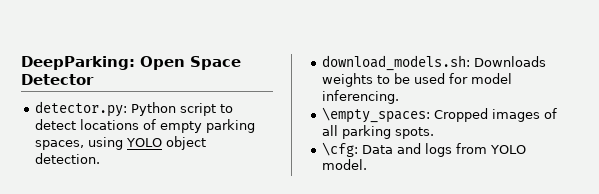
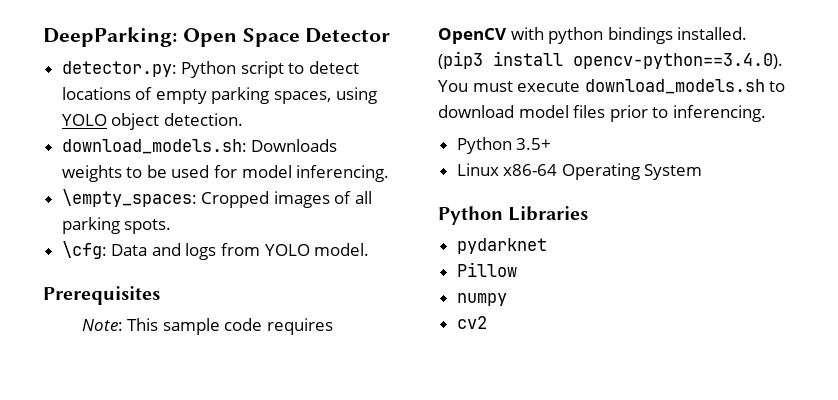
+ Prerequisites
+ Note: This sample code requires OpenCV with python bindings installed. (pip3 install opencv-python==3.4.0). You must execute download_models.sh to download model files prior to inferencing.
+ Python 3.5+
+ Linux x86-64 Operating System
+ Python Libraries
+ pydarknet
+ Pillow
+ numpy
+ cv2

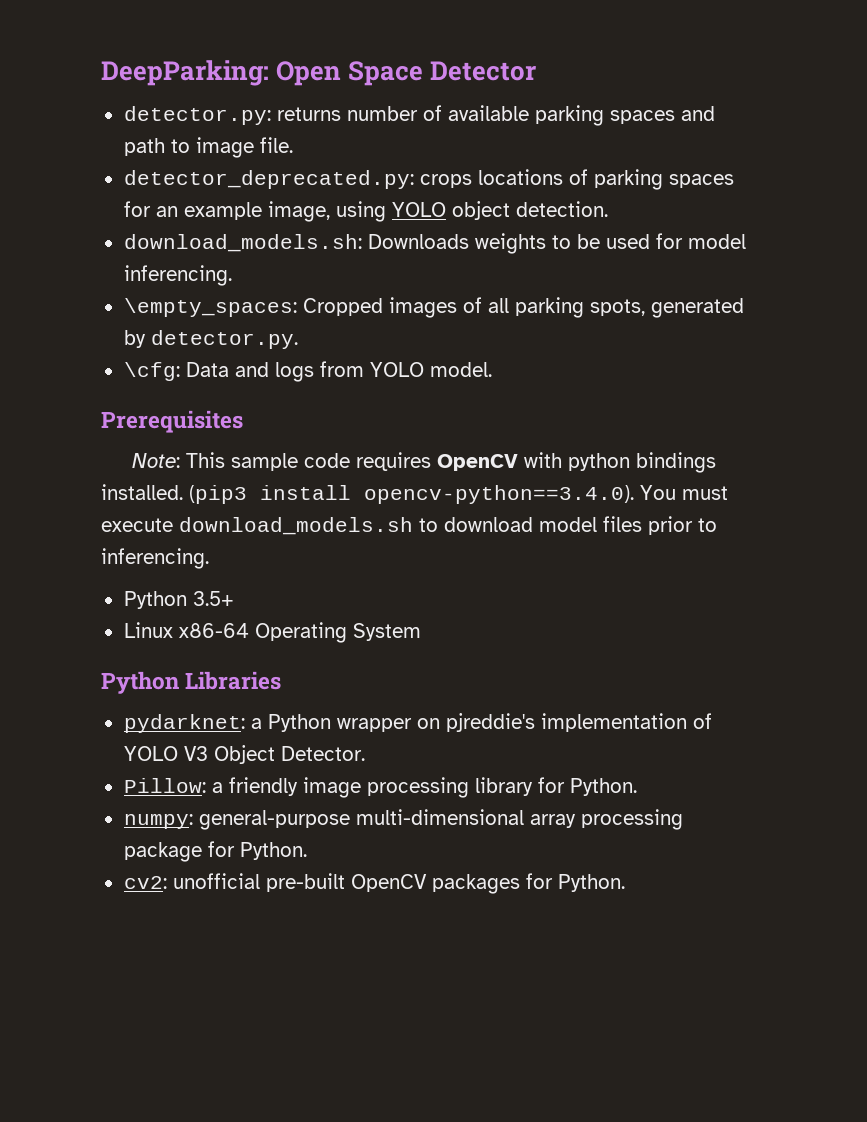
- detector.py: Python script to detect locations of empty parking spaces, using YOLO object detection.
+ detector.py: returns number of available parking spaces and path to image file.
+ detector_deprecated.py: crops locations of parking spaces for an example image, using YOLO object detection.
- \empty_spaces: Cropped images of all parking spots.
+ \empty_spaces: Cropped images of all parking spots, generated by detector.py.
- pydarknet
- Pillow
- numpy
- cv2
+ pydarknet: a Python wrapper on pjreddie's implementation of YOLO V3 Object Detector.
+ Pillow: a friendly image processing library for Python.
+ numpy: general-purpose multi-dimensional array processing package for Python.
+ cv2: unofficial pre-built OpenCV packages for Python.

